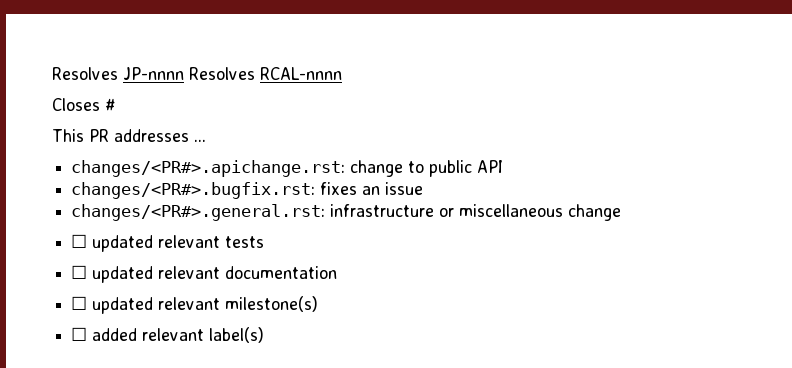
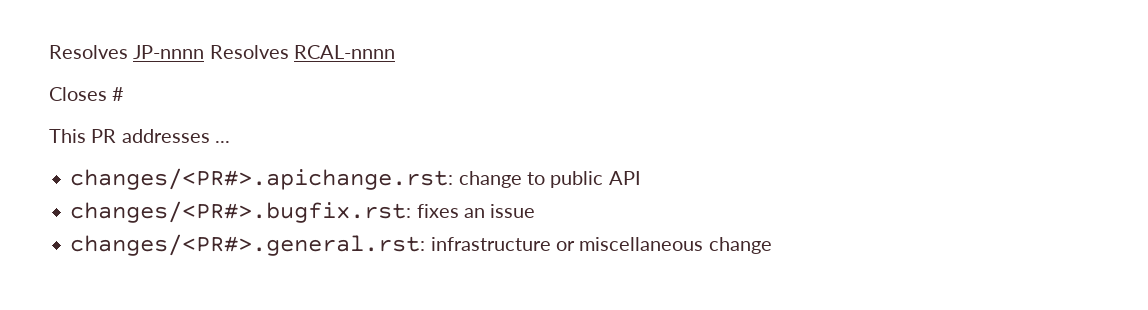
- ☐ updated relevant tests
- ☐ updated relevant documentation
- ☐ updated relevant milestone(s)
- ☐ added relevant label(s)

